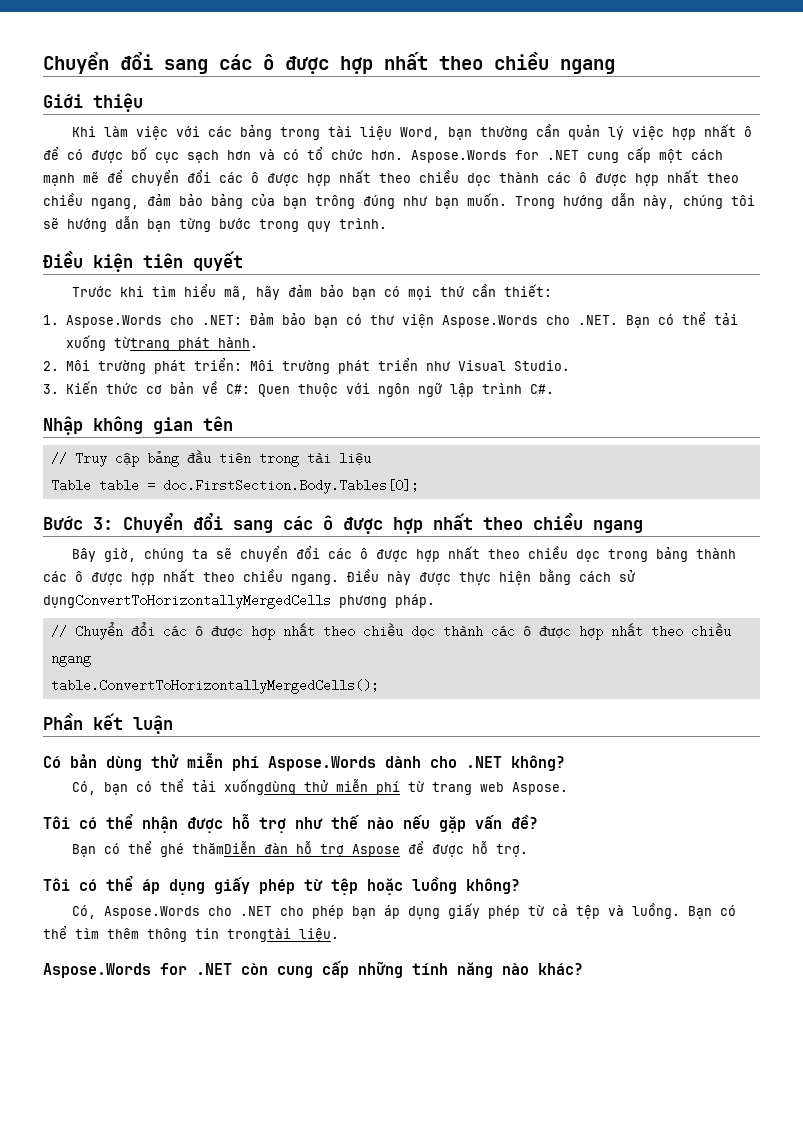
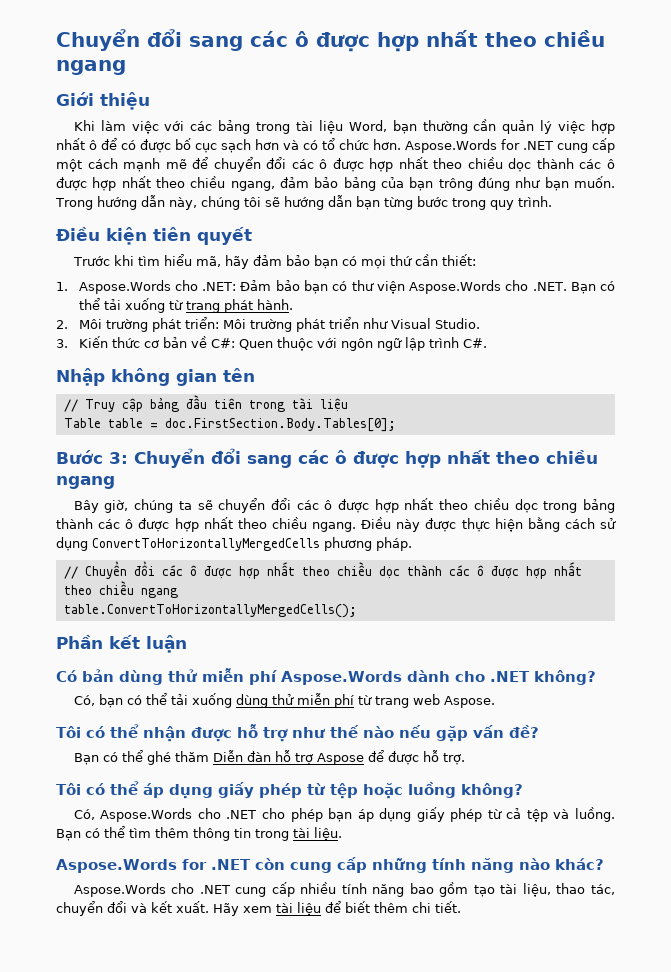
- 1. Aspose.Words cho .NET: Đảm bảo bạn có thư viện Aspose.Words cho .NET. Bạn có thể tải xuống từtrang phát hành.
+ 1. Aspose.Words cho .NET: Đảm bảo bạn có thư viện Aspose.Words cho .NET. Bạn có thể tải xuống từ trang phát hành.
- Điều này được thực hiện bằng cách sử dụngConvertToHorizontallyMergedCells phương pháp.
+ Điều này được thực hiện bằng cách sử dụng ConvertToHorizontallyMergedCells phương pháp.
- Có, bạn có thể tải xuốngdùng thử miễn phí từ trang web Aspose.
+ Có, bạn có thể tải xuống dùng thử miễn phí từ trang web Aspose.
- Bạn có thể ghé thămDiễn đàn hỗ trợ Aspose để được hỗ trợ.
+ Bạn có thể ghé thăm Diễn đàn hỗ trợ Aspose để được hỗ trợ.
- Bạn có thể tìm thêm thông tin trongtài liệu.
+ Bạn có thể tìm thêm thông tin trong tài liệu.
+ Aspose.Words cho .NET cung cấp nhiều tính năng bao gồm tạo tài liệu, thao tác, chuyển đổi và kết xuất. Hãy xem tài liệu để biết thêm chi tiết.

